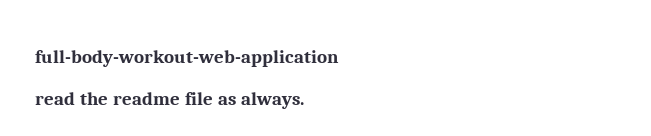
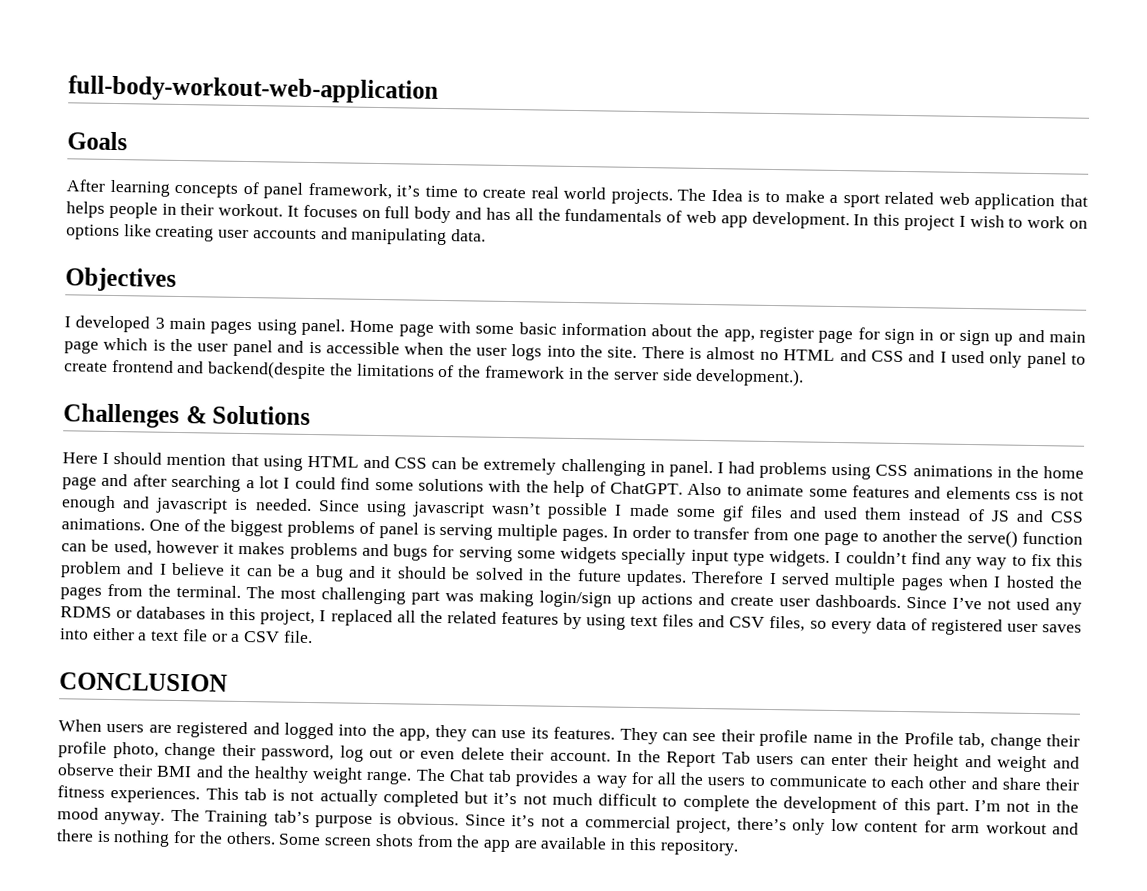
- read the readme file as always.
+ Goals
+ After learning concepts of panel framework, it’s time to create real world projects. The Idea is to make a sport related web application that helps people in their workout. It focuses on full body and has all the fundamentals of web app development. In this project I wish to work on options like creating user accounts and manipulating data.
+ Objectives
+ I developed 3 main pages using panel. Home page with some basic information about the app, register page for sign in or sign up and main page which is the user panel and is accessible when the user logs into the site. There is almost no HTML and CSS and I used only panel to create frontend and backend(despite the limitations of the framework in the server side development.).
+ Challenges & Solutions
+ Here I should mention that using HTML and CSS can be extremely challenging in panel. I had problems using CSS animations in the home page and after searching a lot I could find some solutions with the help of ChatGPT. Also to animate some features and elements css is not enough and javascript is needed. Since using javascript wasn’t possible I made some gif files and used them instead of JS and CSS animations. One of the biggest problems of panel is serving multiple pages. In order to transfer from one page to another the serve() function can be used, however it makes problems and bugs for serving some widgets specially input type widgets. I couldn’t find any way to fix this problem and I believe it can be a bug and it should be solved in the future updates. Therefore I served multiple pages when I hosted the pages from the terminal. The most challenging part was making login/sign up actions and create user dashboards. Since I’ve not used any RDMS or databases in this project, I replaced all the related features by using text files and CSV files, so every data of registered user saves into either a text file or a CSV file.
+ CONCLUSION
+ When users are registered and logged into the app, they can use its features. They can see their profile name in the Profile tab, change their profile photo, change their password, log out or even delete their account. In the Report Tab users can enter their height and weight and observe their BMI and the healthy weight range. The Chat tab provides a way for all the users to communicate to each other and share their fitness experiences. This tab is not actually completed but it’s not much difficult to complete the development of this part. I’m not in the mood anyway. The Training tab’s purpose is obvious. Since it’s not a commercial project, there’s only low content for arm workout and there is nothing for the others. Some screen shots from the app are available in this repository.

